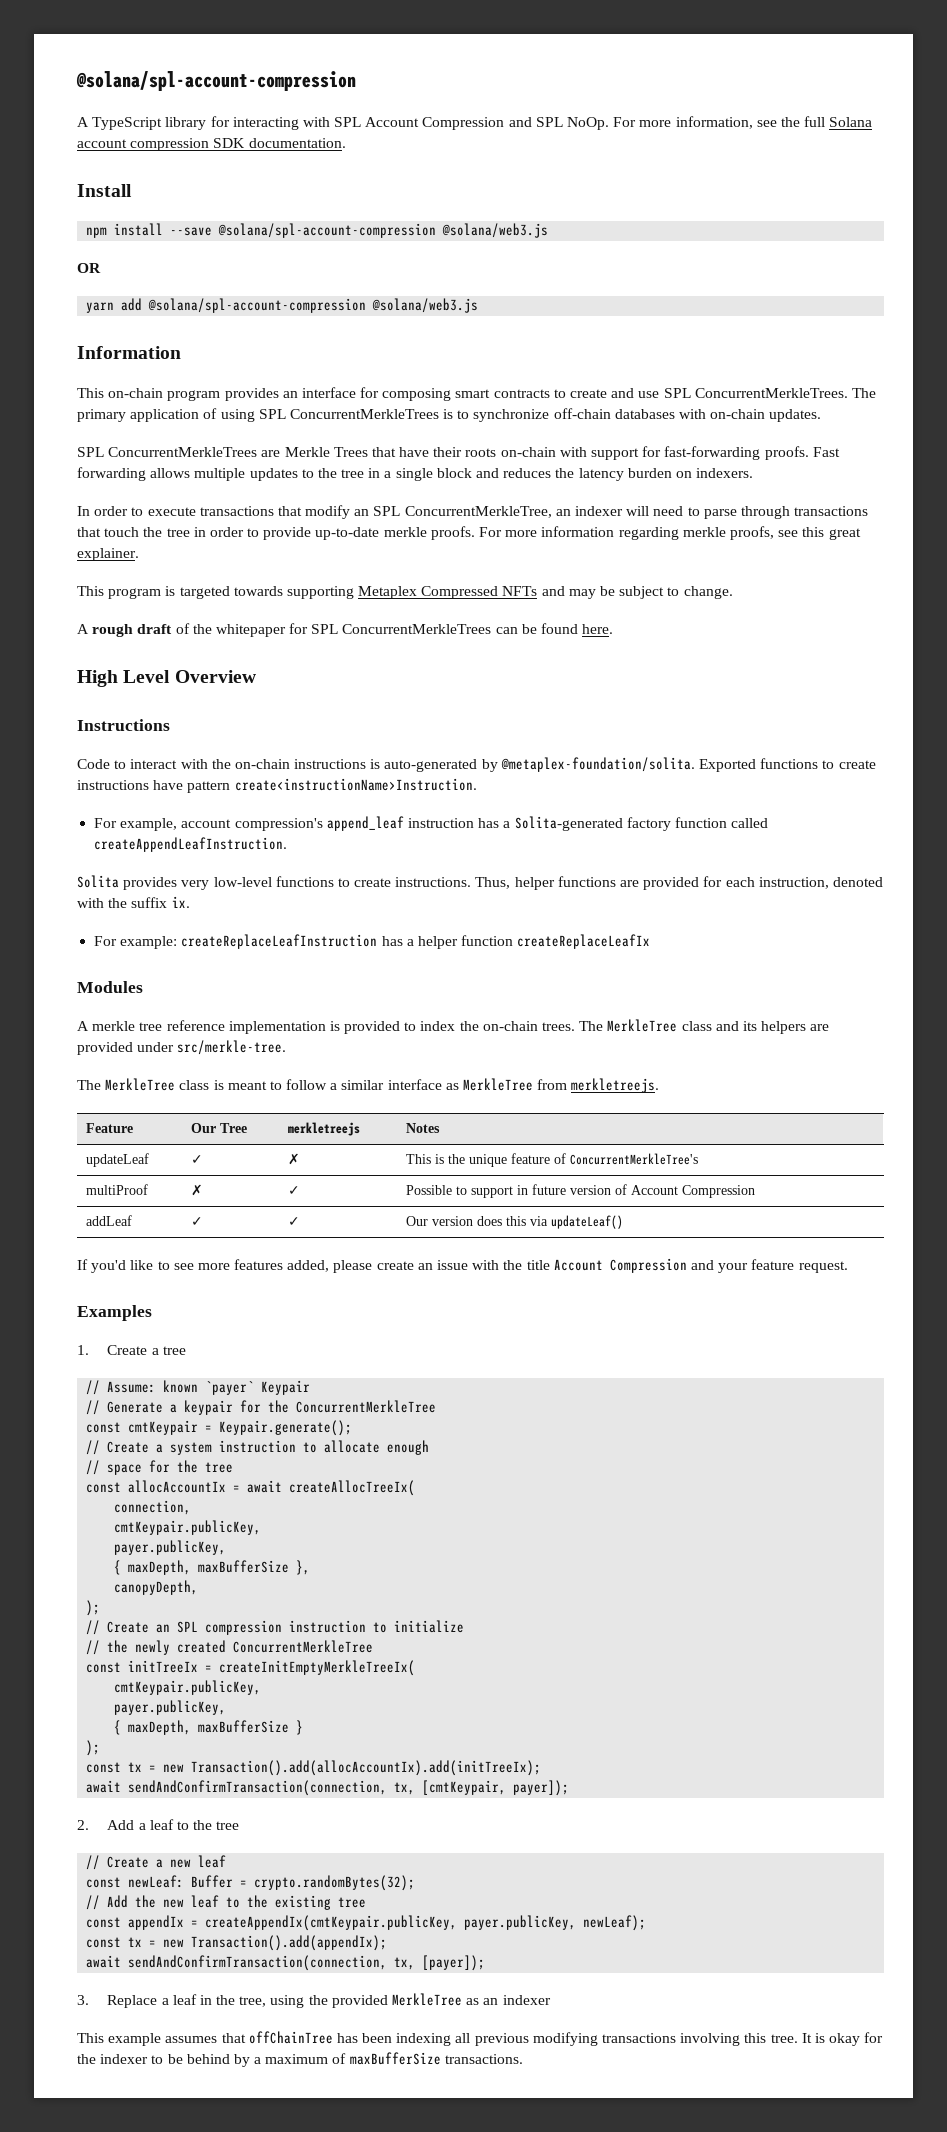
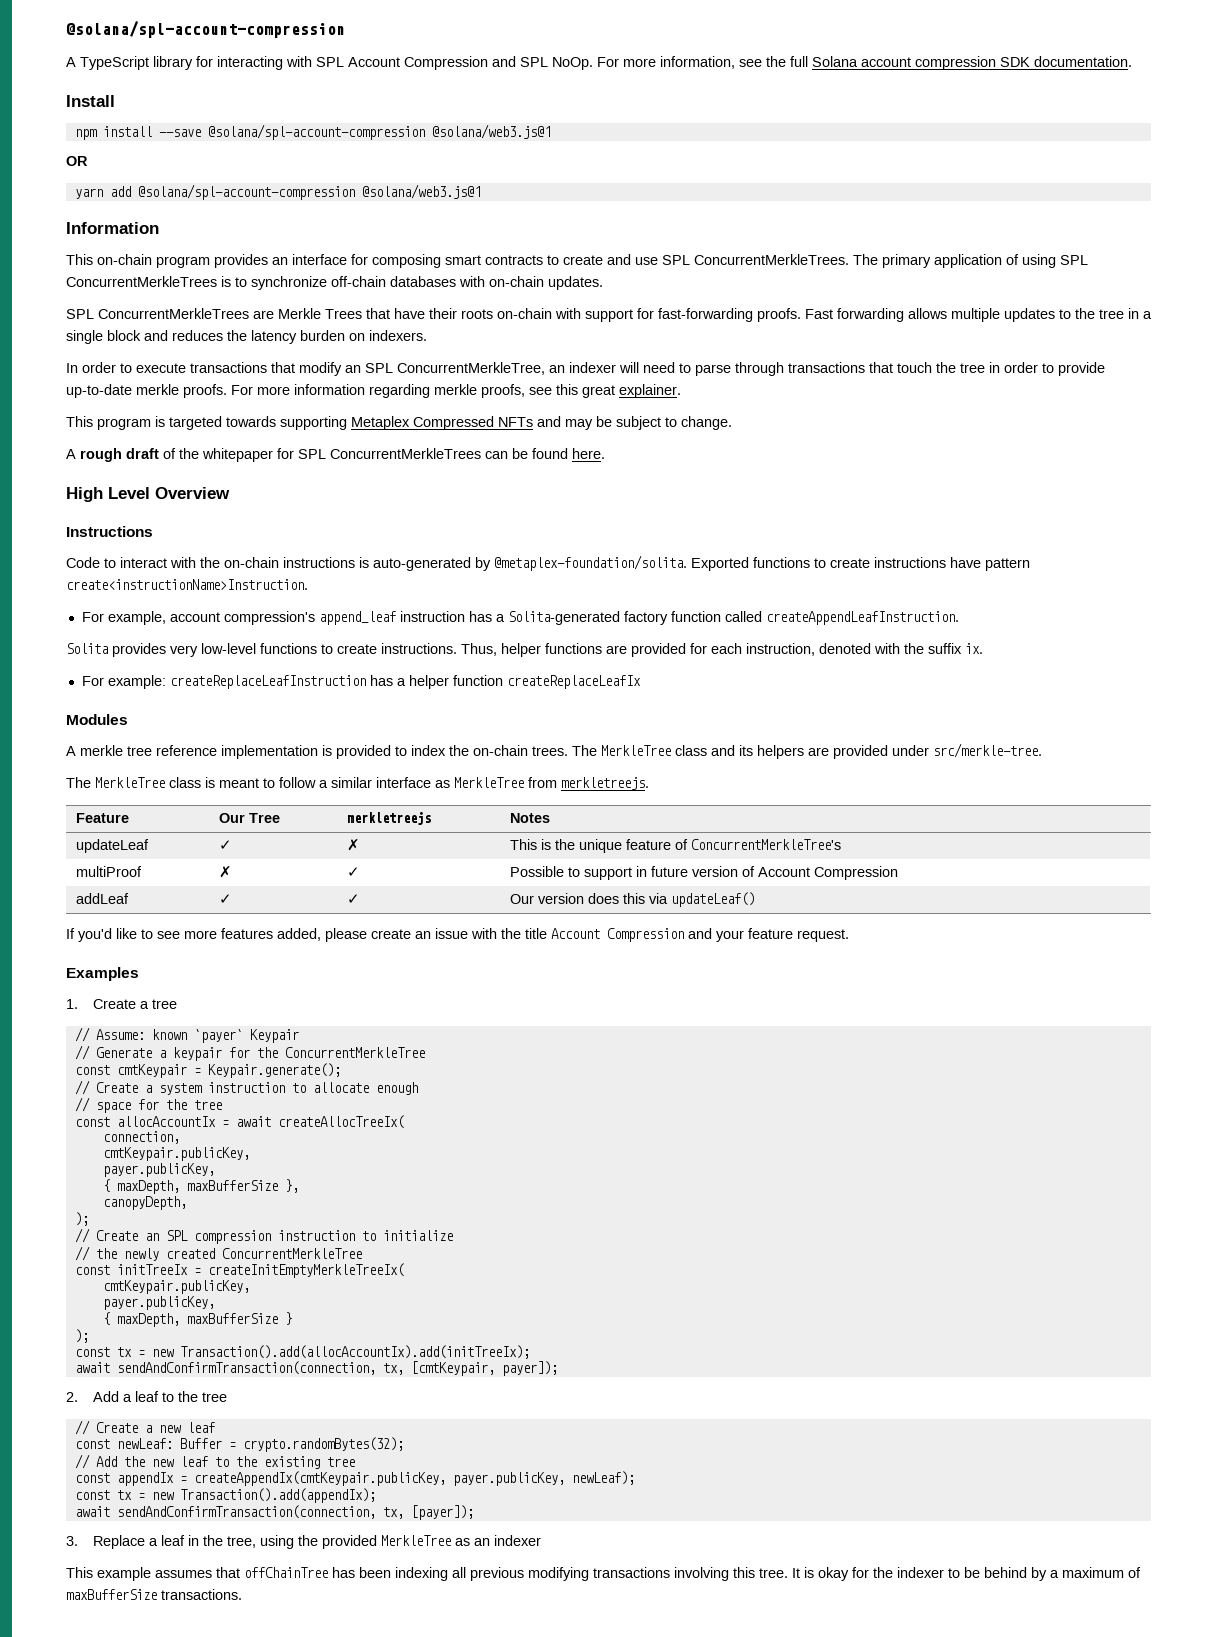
- npm install --save @solana/spl-account-compression @solana/web3.js
+ npm install --save @solana/spl-account-compression @solana/web3.js@1
- yarn add @solana/spl-account-compression @solana/web3.js
+ yarn add @solana/spl-account-compression @solana/web3.js@1

